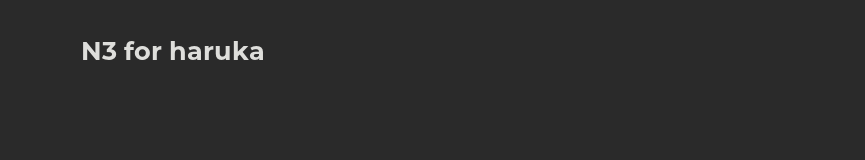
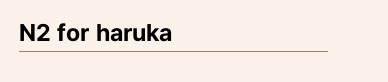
- N3 for haruka
+ N2 for haruka

